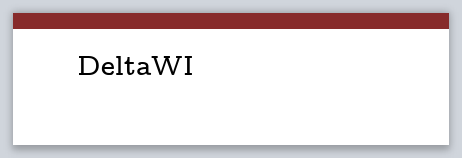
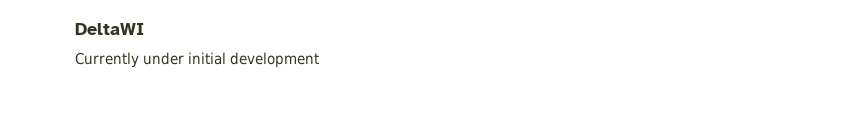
+ Currently under initial development

